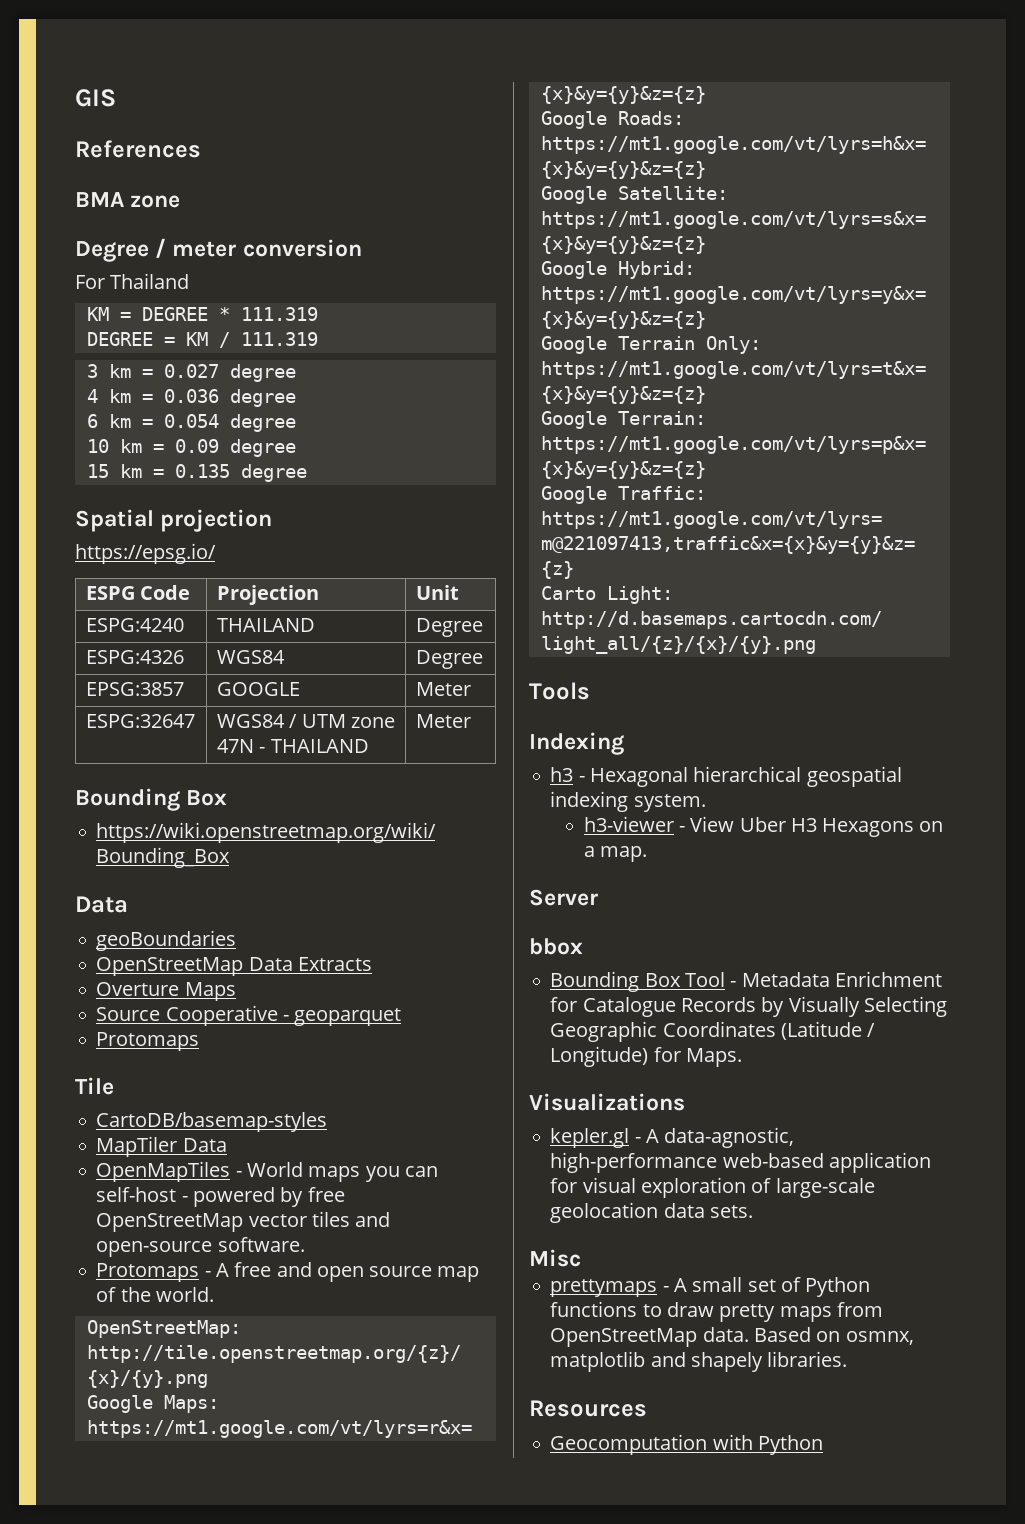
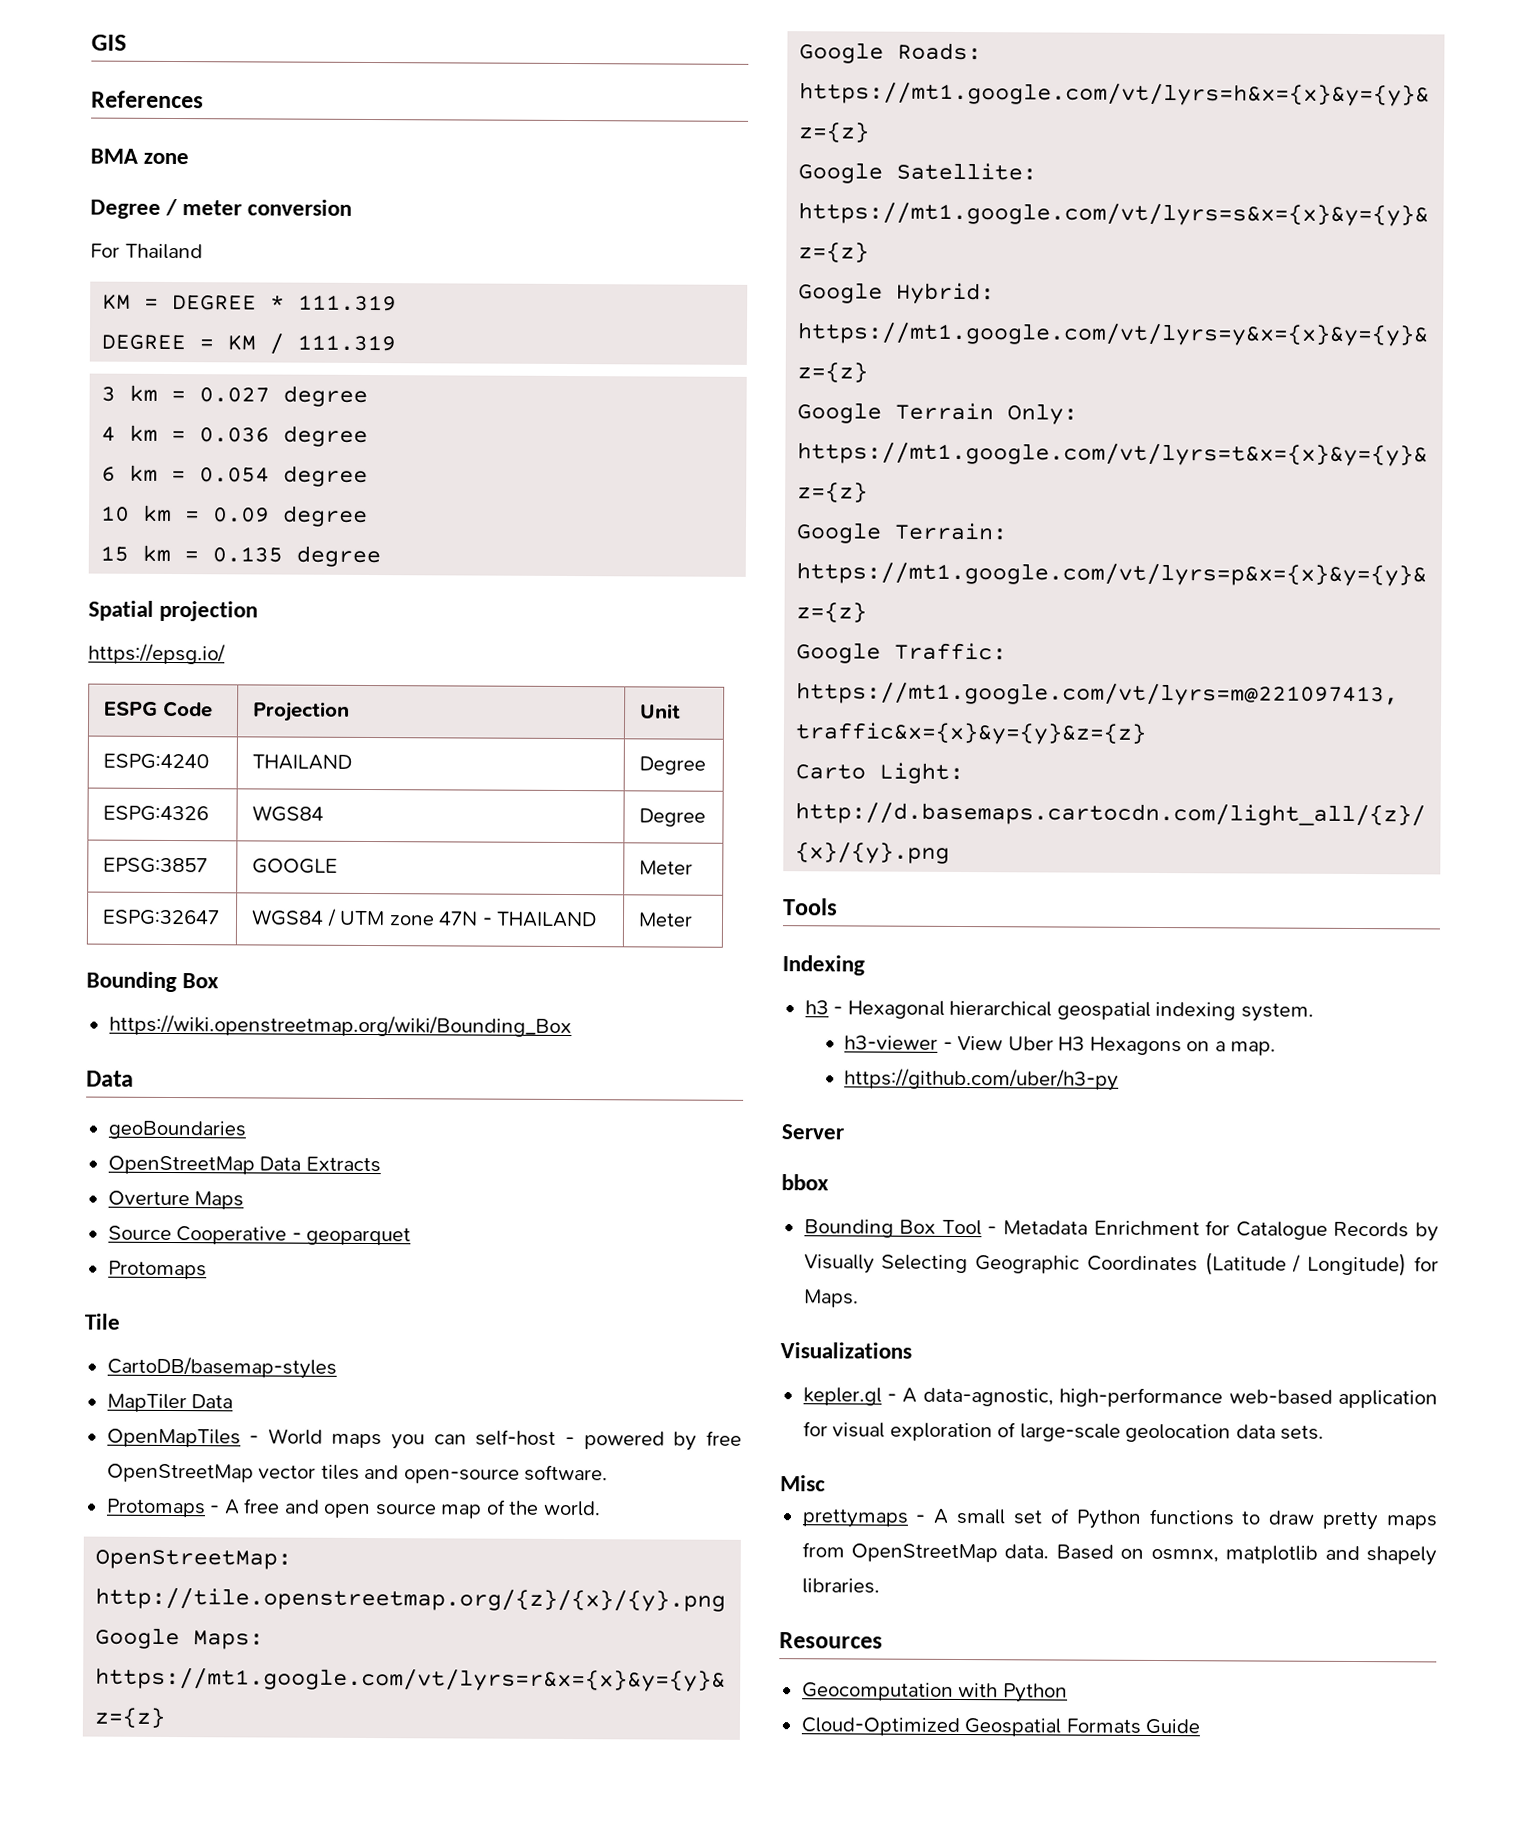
+ https://github.com/uber/h3-py
+ Cloud-Optimized Geospatial Formats Guide

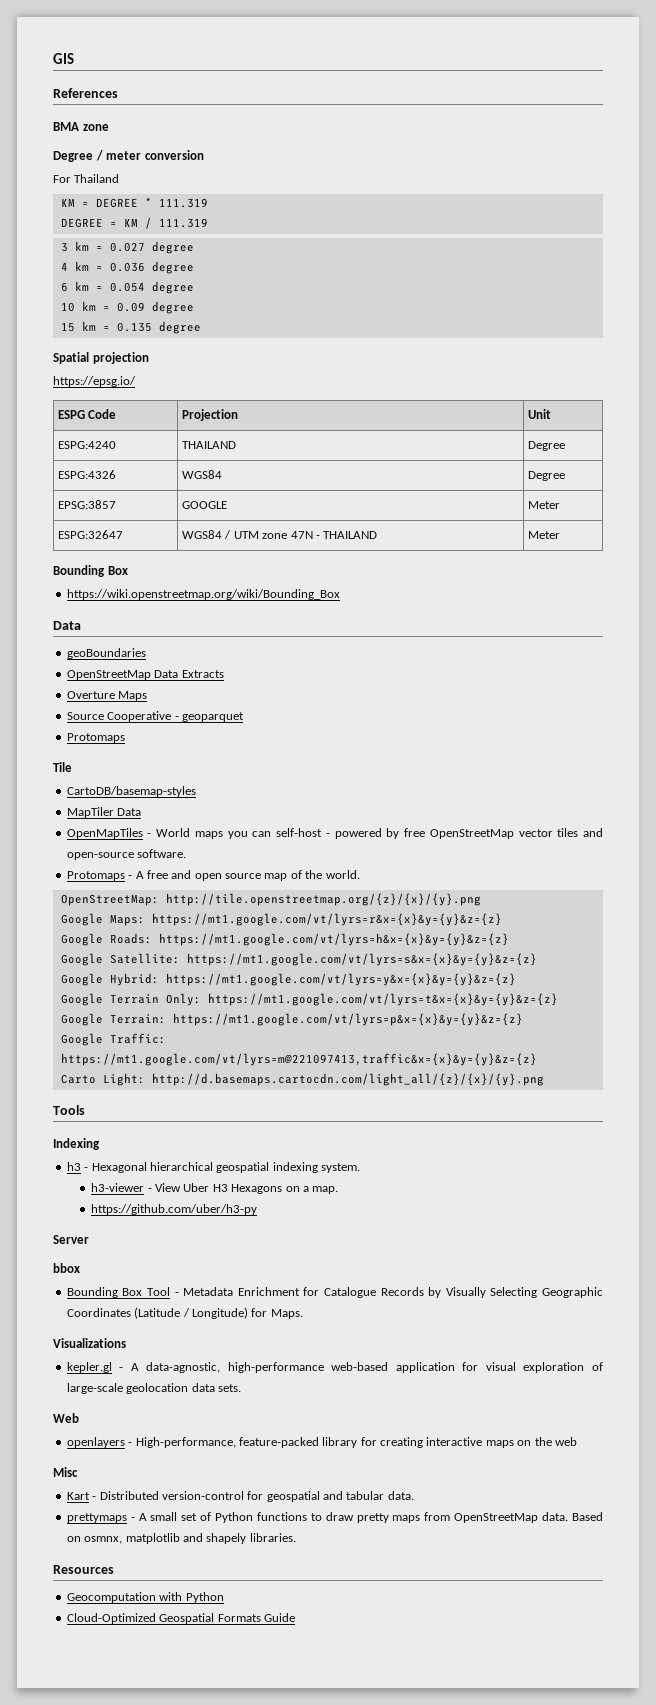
+ Web
+ openlayers - High-performance, feature-packed library for creating interactive maps on the web
  Misc
+ Kart - Distributed version-control for geospatial and tabular data.

